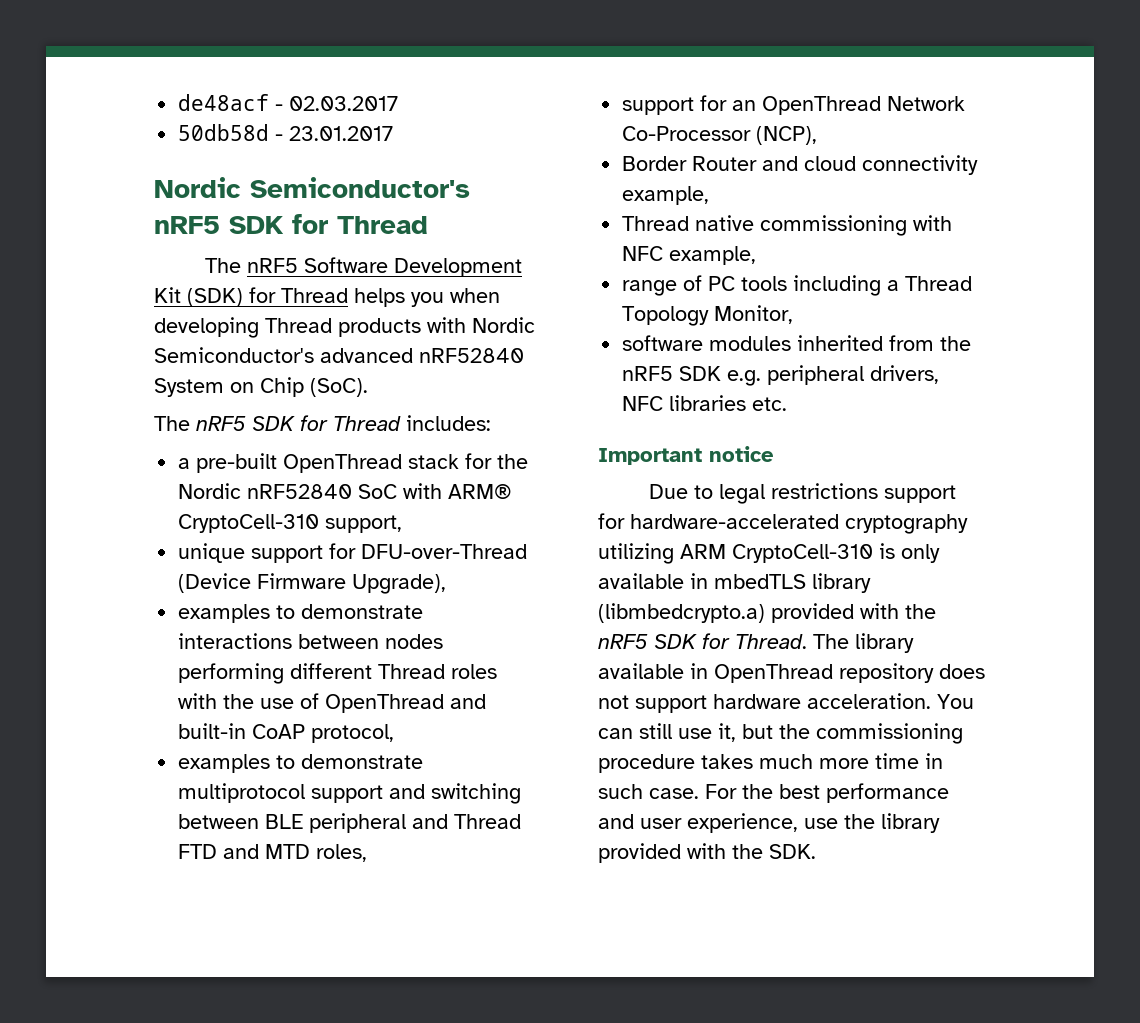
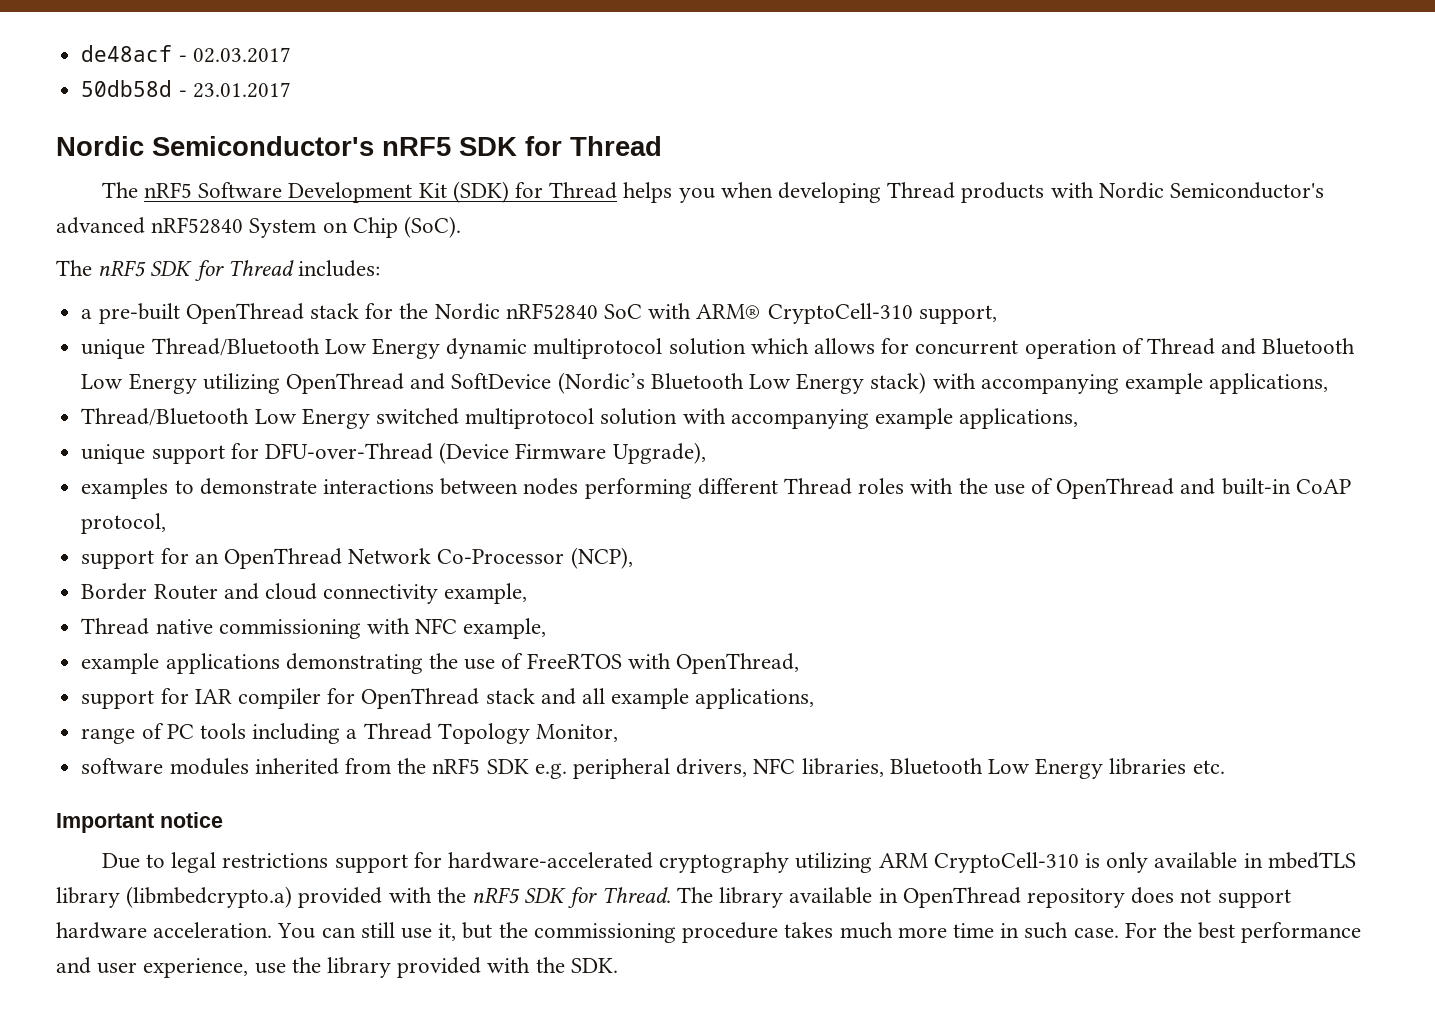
+ unique Thread/Bluetooth Low Energy dynamic multiprotocol solution which allows for concurrent operation of Thread and Bluetooth Low Energy utilizing OpenThread and SoftDevice (Nordic’s Bluetooth Low Energy stack) with accompanying example applications,
+ Thread/Bluetooth Low Energy switched multiprotocol solution with accompanying example applications,
- examples to demonstrate multiprotocol support and switching between BLE peripheral and Thread FTD and MTD roles,
+ example applications demonstrating the use of FreeRTOS with OpenThread,
+ support for IAR compiler for OpenThread stack and all example applications,
- software modules inherited from the nRF5 SDK e.g. peripheral drivers, NFC libraries etc.
+ software modules inherited from the nRF5 SDK e.g. peripheral drivers, NFC libraries, Bluetooth Low Energy libraries etc.

